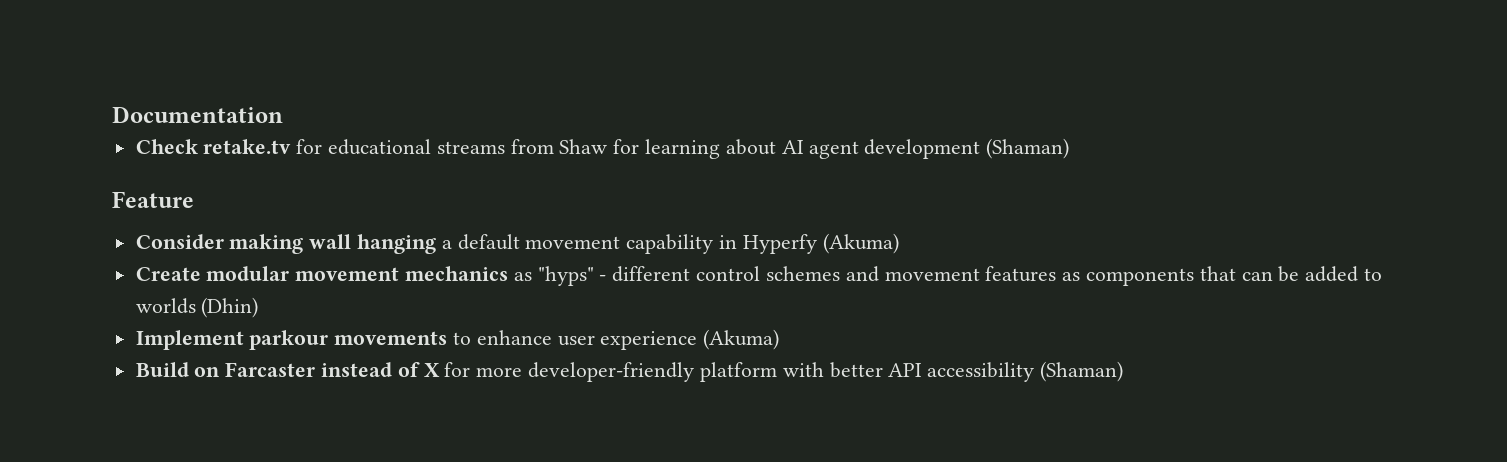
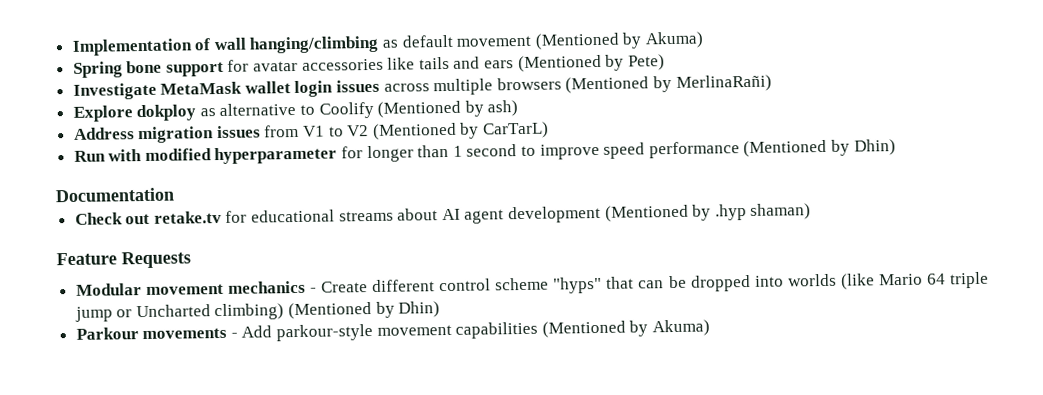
+ Implementation of wall hanging/climbing as default movement (Mentioned by Akuma)
+ Spring bone support for avatar accessories like tails and ears (Mentioned by Pete)
+ Investigate MetaMask wallet login issues across multiple browsers (Mentioned by MerlinaRañi)
+ Explore dokploy as alternative to Coolify (Mentioned by ash)
+ Address migration issues from V1 to V2 (Mentioned by CarTarL)
+ Run with modified hyperparameter for longer than 1 second to improve speed performance (Mentioned by Dhin)
- Check retake.tv for educational streams from Shaw for learning about AI agent development (Shaman)
- Feature
- Consider making wall hanging a default movement capability in Hyperfy (Akuma)
- Create modular movement mechanics as "hyps" - different control schemes and movement features as components that can be added to worlds (Dhin)
- Implement parkour movements to enhance user experience (Akuma)
- Build on Farcaster instead of X for more developer-friendly platform with better API accessibility (Shaman)
+ Check out retake.tv for educational streams about AI agent development (Mentioned by .hyp shaman)
+ Feature Requests
+ Modular movement mechanics - Create different control scheme "hyps" that can be dropped into worlds (like Mario 64 triple jump or Uncharted climbing) (Mentioned by Dhin)
+ Parkour movements - Add parkour-style movement capabilities (Mentioned by Akuma)

